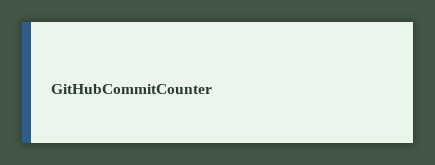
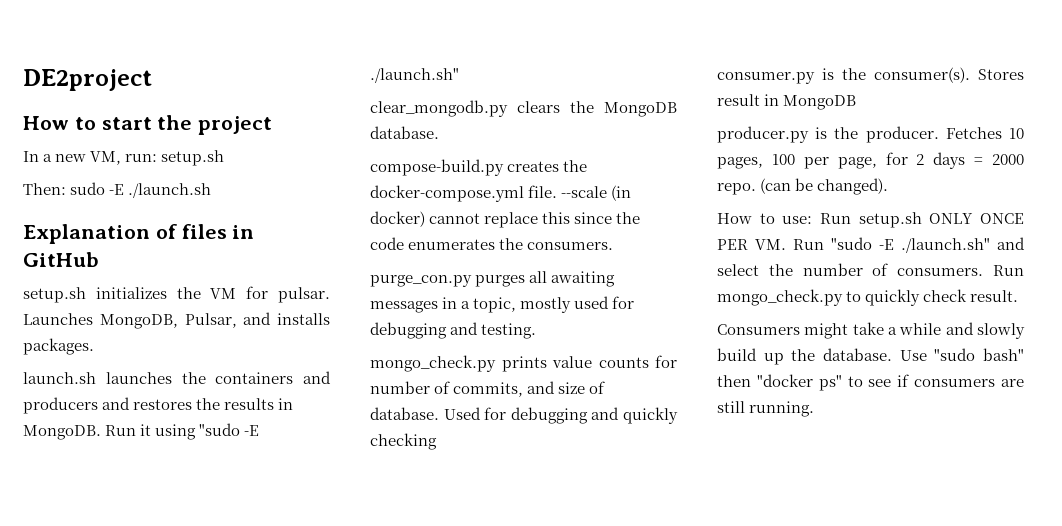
- GitHubCommitCounter
+ DE2project
+ How to start the project
+ In a new VM, run: setup.sh
+ Then: sudo -E ./launch.sh
+ Explanation of files in GitHub
+ setup.sh initializes the VM for pulsar. Launches MongoDB, Pulsar, and installs packages.
+ launch.sh launches the containers and producers and restores the results in MongoDB. Run it using "sudo -E ./launch.sh"
+ clear_mongodb.py clears the MongoDB database.
+ compose-build.py creates the docker-compose.yml file. --scale (in docker) cannot replace this since the code enumerates the consumers.
+ purge_con.py purges all awaiting messages in a topic, mostly used for debugging and testing.
+ mongo_check.py prints value counts for number of commits, and size of database. Used for debugging and quickly checking
+ consumer.py is the consumer(s). Stores result in MongoDB
+ producer.py is the producer. Fetches 10 pages, 100 per page, for 2 days = 2000 repo. (can be changed).
+ How to use: Run setup.sh ONLY ONCE PER VM. Run "sudo -E ./launch.sh" and select the number of consumers. Run mongo_check.py to quickly check result.
+ Consumers might take a while and slowly build up the database. Use "sudo bash" then "docker ps" to see if consumers are still running.

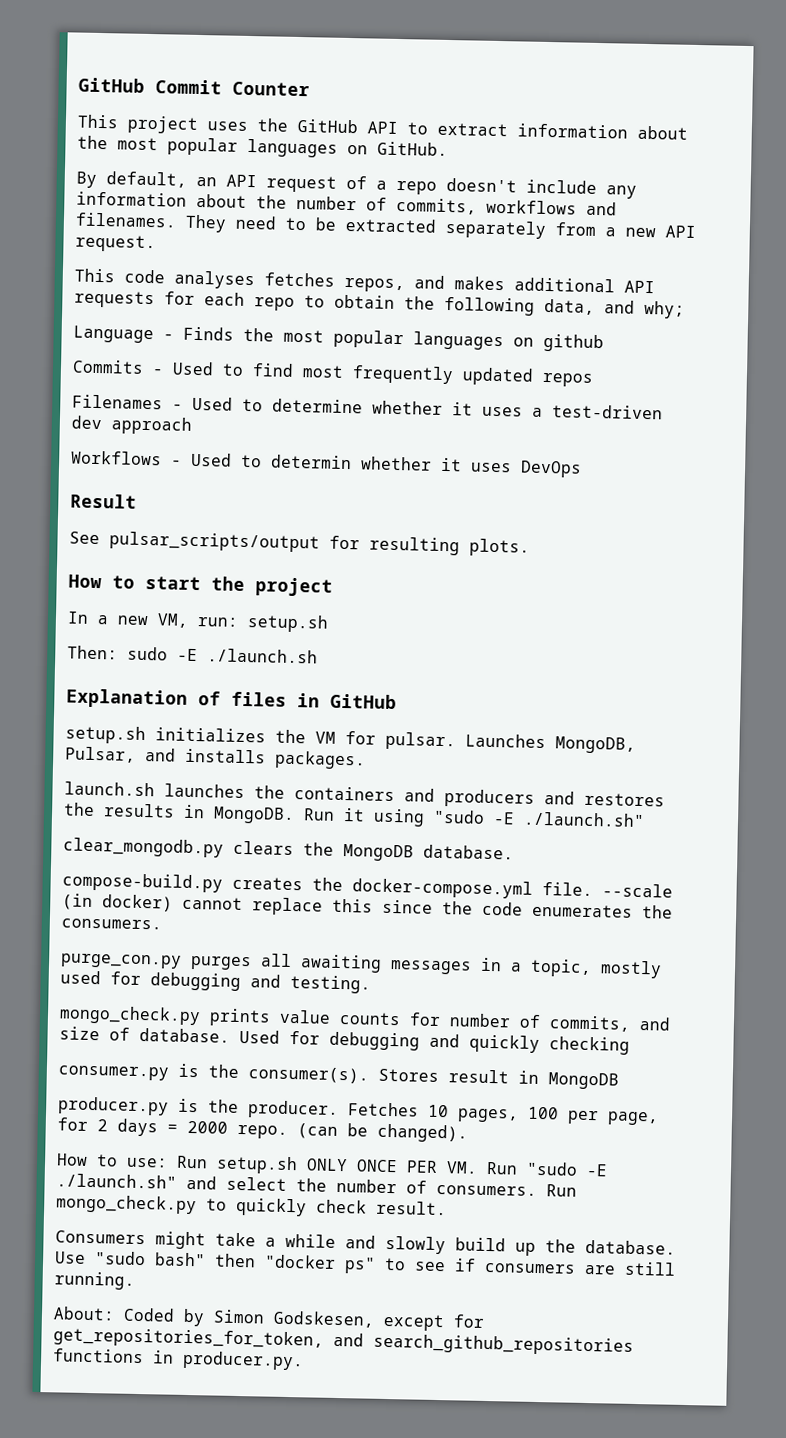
- DE2project
+ GitHub Commit Counter
+ This project uses the GitHub API to extract information about the most popular languages on GitHub.
+ By default, an API request of a repo doesn't include any information about the number of commits, workflows and filenames. They need to be extracted separately from a new API request.
+ This code analyses fetches repos, and makes additional API requests for each repo to obtain the following data, and why;
+ Language - Finds the most popular languages on github
+ Commits - Used to find most frequently updated repos
+ Filenames - Used to determine whether it uses a test-driven dev approach
+ Workflows - Used to determin whether it uses DevOps
+ Result
+ See pulsar_scripts/output for resulting plots.
+ About: Coded by Simon Godskesen, except for get_repositories_for_token, and search_github_repositories functions in producer.py.

